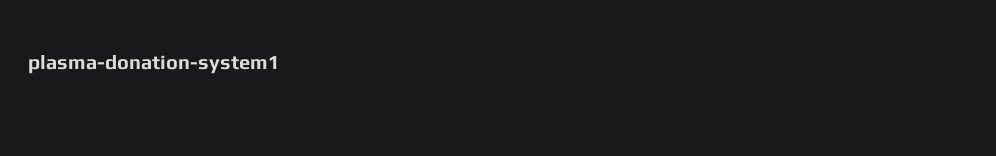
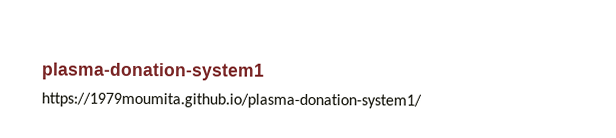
+ https://1979moumita.github.io/plasma-donation-system1/

